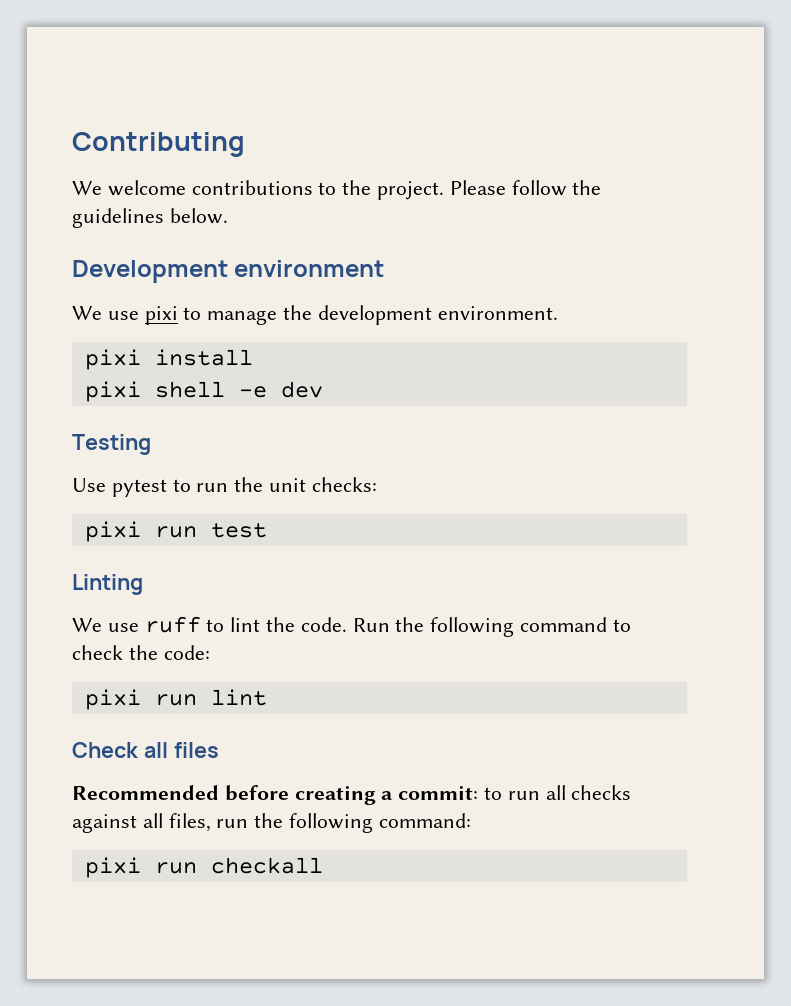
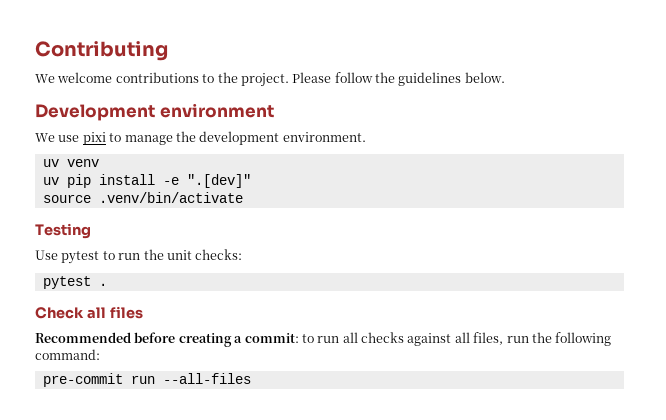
- pixi install
- pixi shell -e dev
+ uv venv
+ uv pip install -e ".[dev]"
+ source .venv/bin/activate
- pixi run test
- Linting
- We use ruff to lint the code. Run the following command to check the code:
- pixi run lint
+ pytest .
- pixi run checkall
+ pre-commit run --all-files

